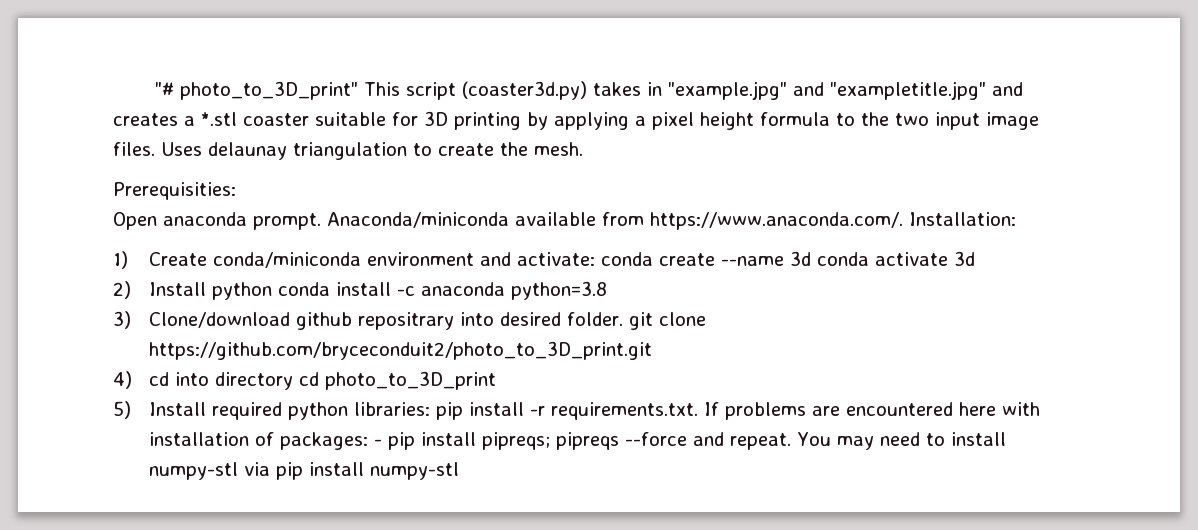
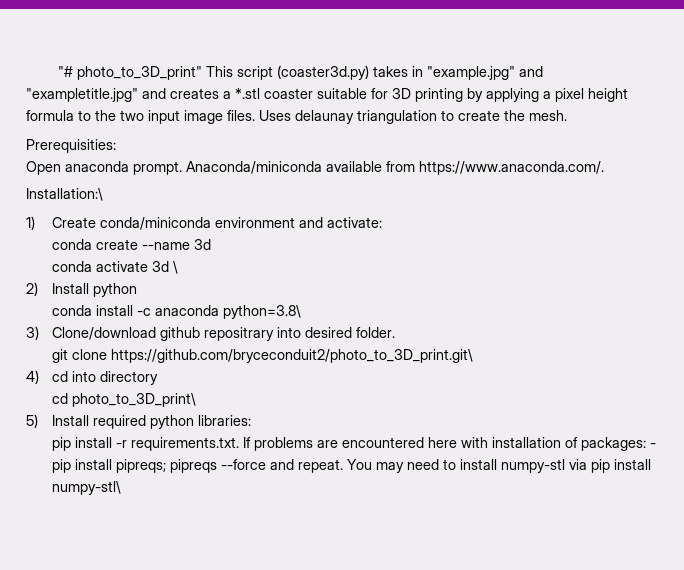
- Anaconda/miniconda available from https://www.anaconda.com/. Installation:
+ Anaconda/miniconda available from https://www.anaconda.com/.
+ Installation:\
- 1) Create conda/miniconda environment and activate: conda create --name 3d conda activate 3d
+ 1) Create conda/miniconda environment and activate:
+ conda create --name 3d
+ conda activate 3d \
- 2) Install python conda install -c anaconda python=3.8
+ 2) Install python
+ conda install -c anaconda python=3.8\
- 3) Clone/download github repositrary into desired folder. git clone https://github.com/bryceconduit2/photo_to_3D_print.git
+ 3) Clone/download github repositrary into desired folder.
+ git clone https://github.com/bryceconduit2/photo_to_3D_print.git\
- 4) cd into directory cd photo_to_3D_print
+ 4) cd into directory
+ cd photo_to_3D_print\
- 5) Install required python libraries: pip install -r requirements.txt. If problems are encountered here with installation of packages: - pip install pipreqs; pipreqs --force and repeat.
+ 5) Install required python libraries:
+ pip install -r requirements.txt. If problems are encountered here with installation of packages: - pip install pipreqs; pipreqs --force and repeat.
- You may need to install numpy-stl via pip install numpy-stl
+ You may need to install numpy-stl via pip install numpy-stl\

